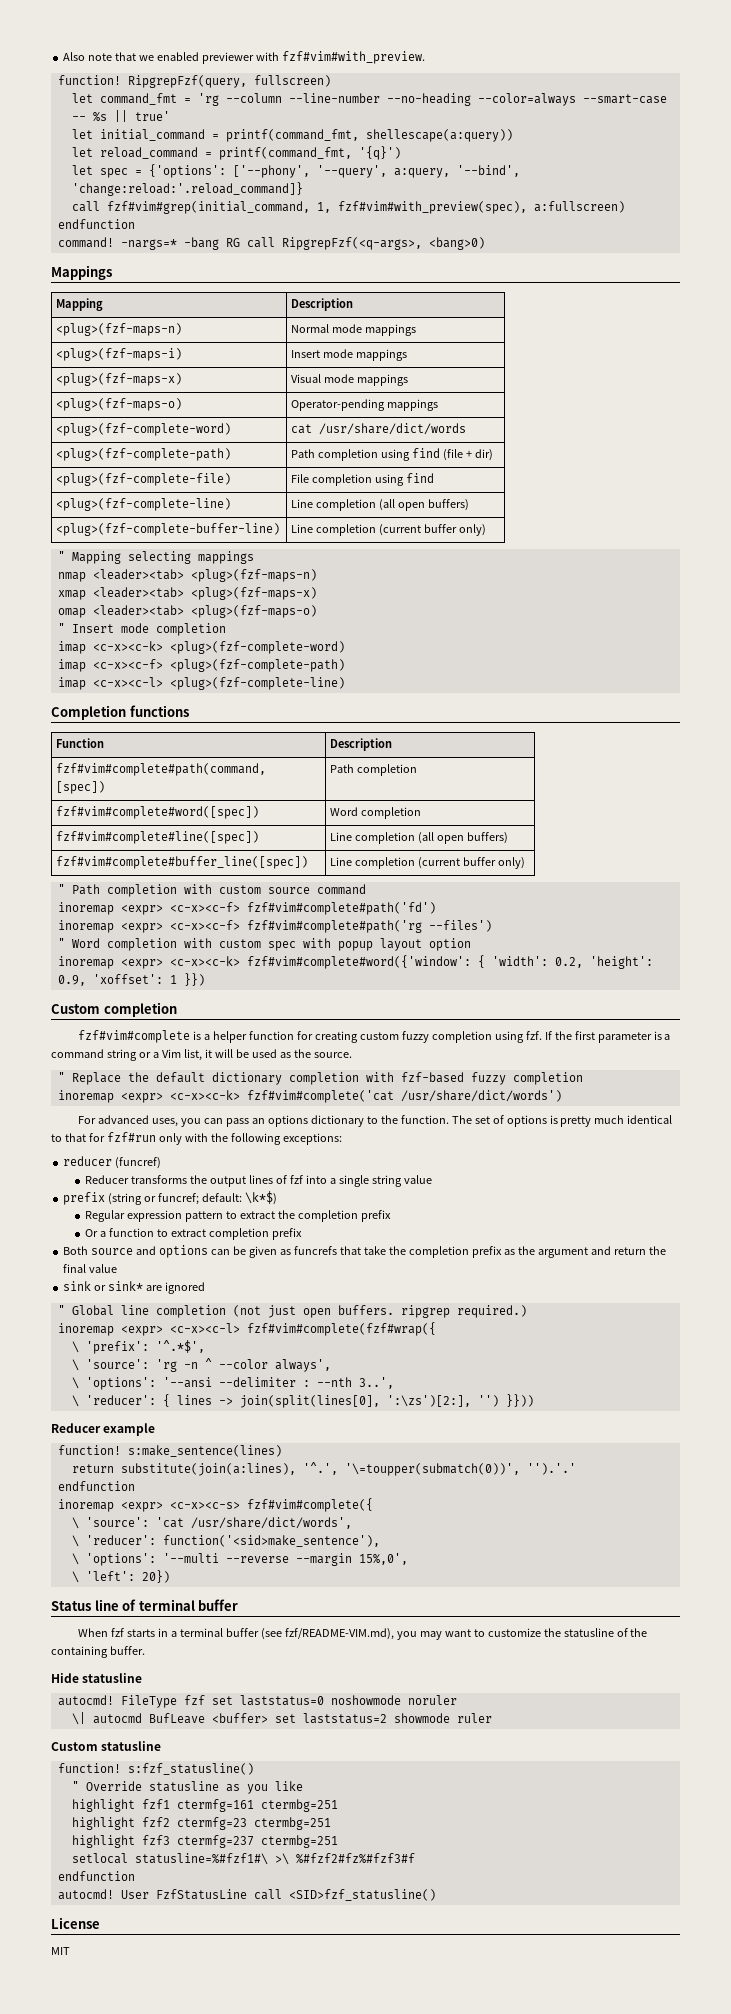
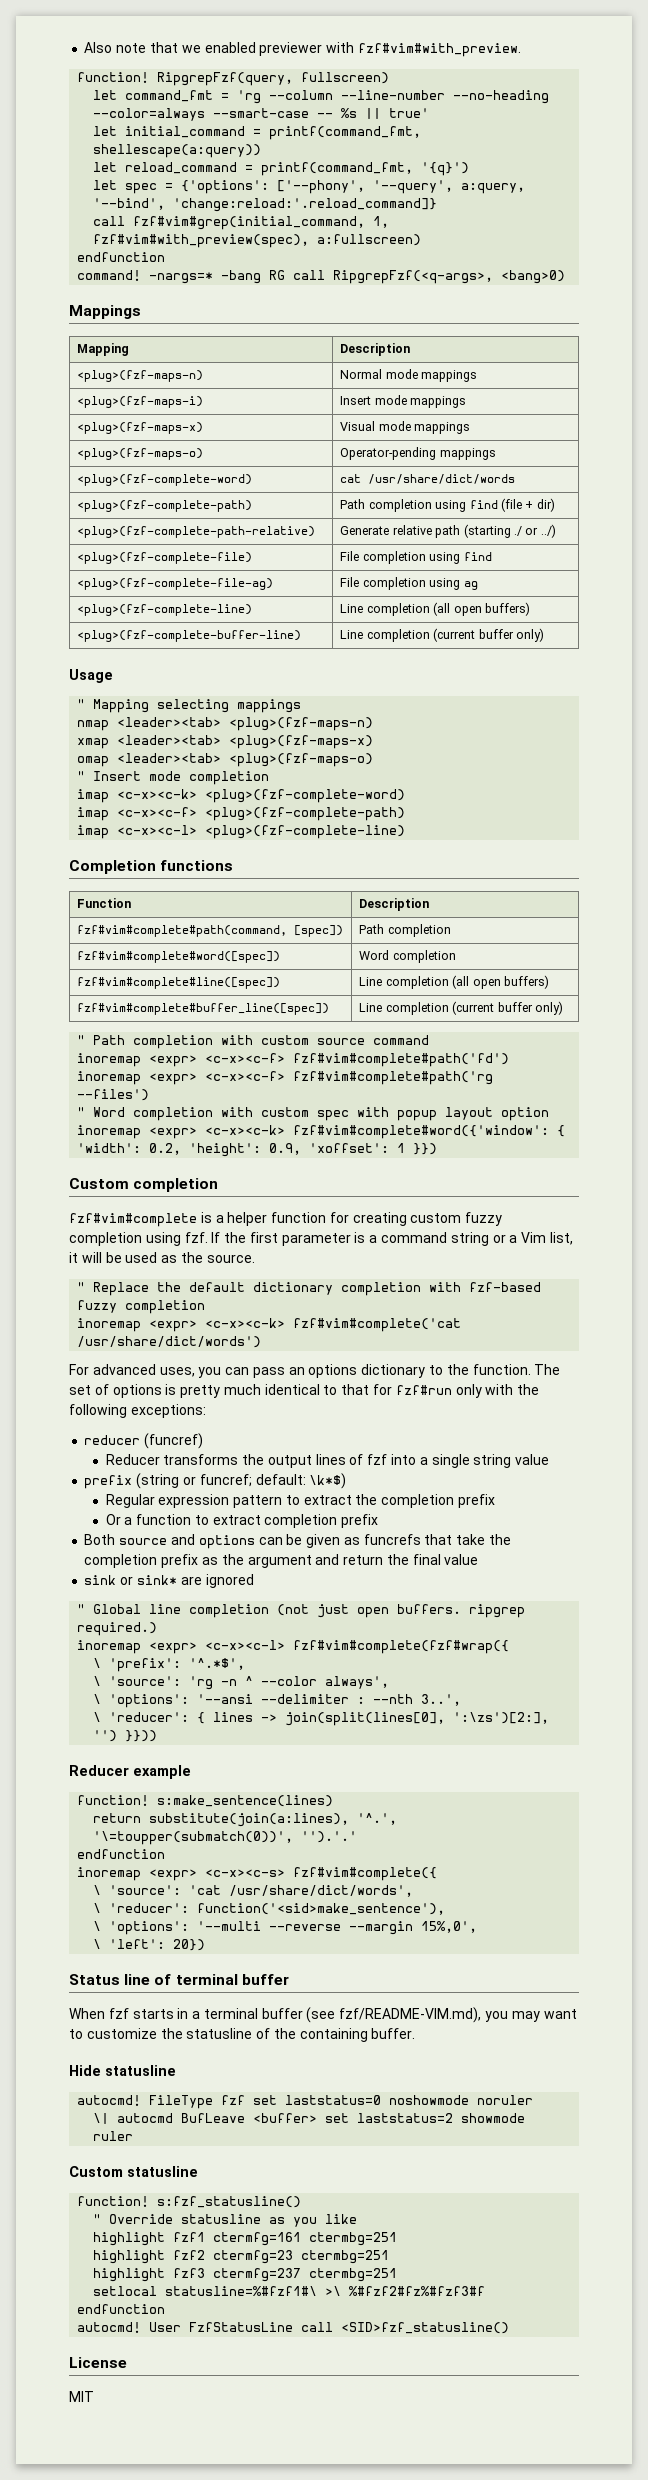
+ <plug>(fzf-complete-path-relative) | Generate relative path (starting ./ or ../)
+ <plug>(fzf-complete-file-ag) | File completion using ag
+ Usage

